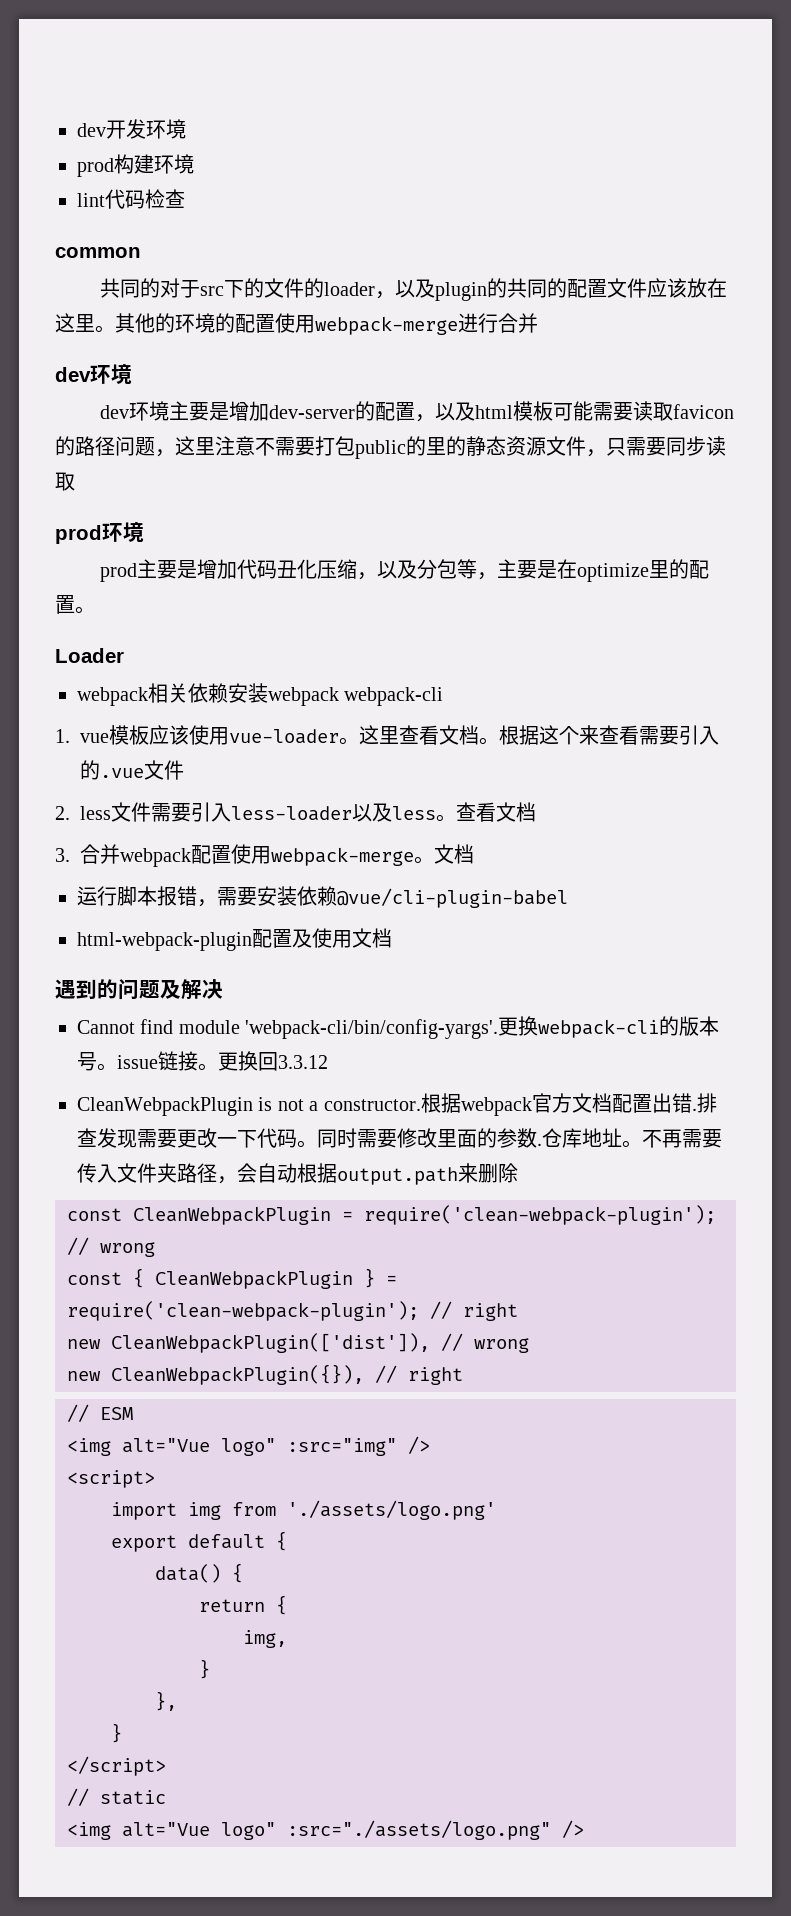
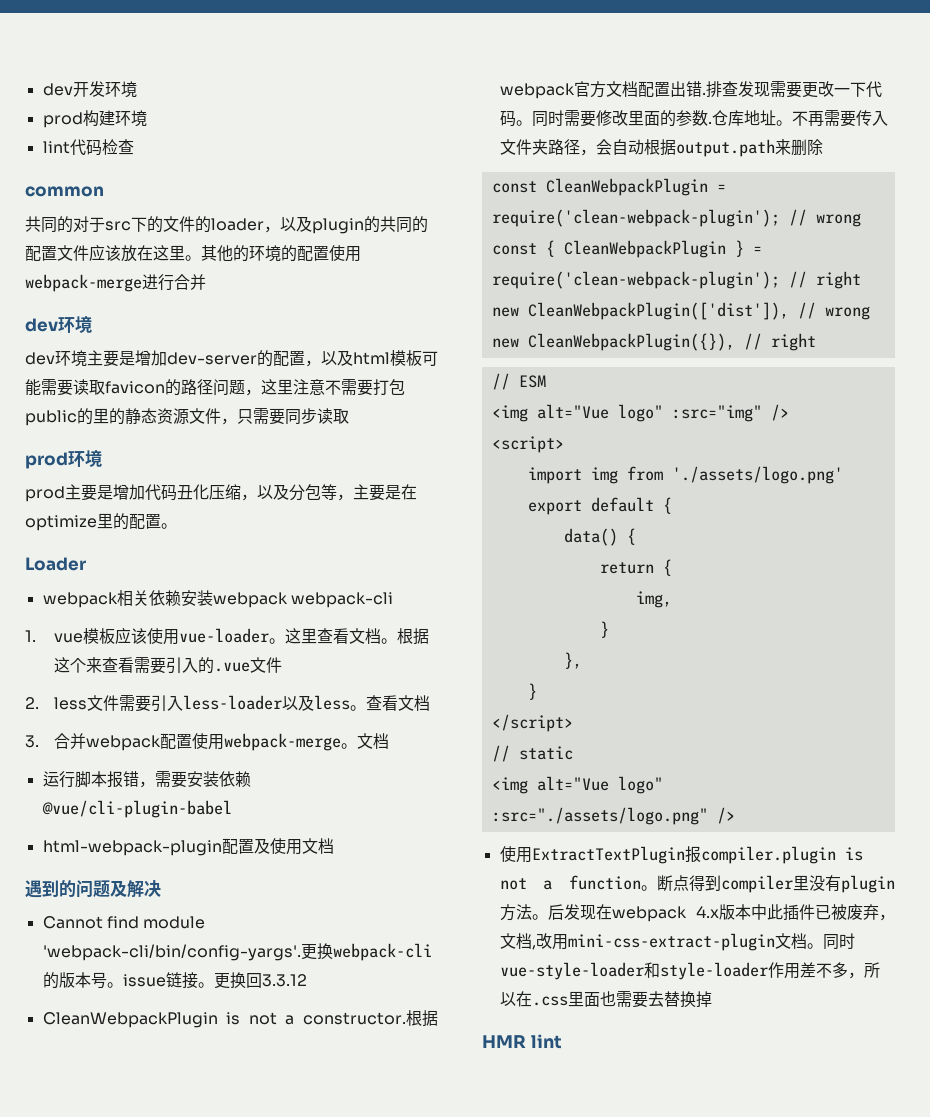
+ 使用ExtractTextPlugin报compiler.plugin is not a function。断点得到compiler里没有plugin方法。后发现在webpack 4.x版本中此插件已被废弃，文档,改用mini-css-extract-plugin文档。同时vue-style-loader和style-loader作用差不多，所以在.css里面也需要去替换掉
+ HMR lint

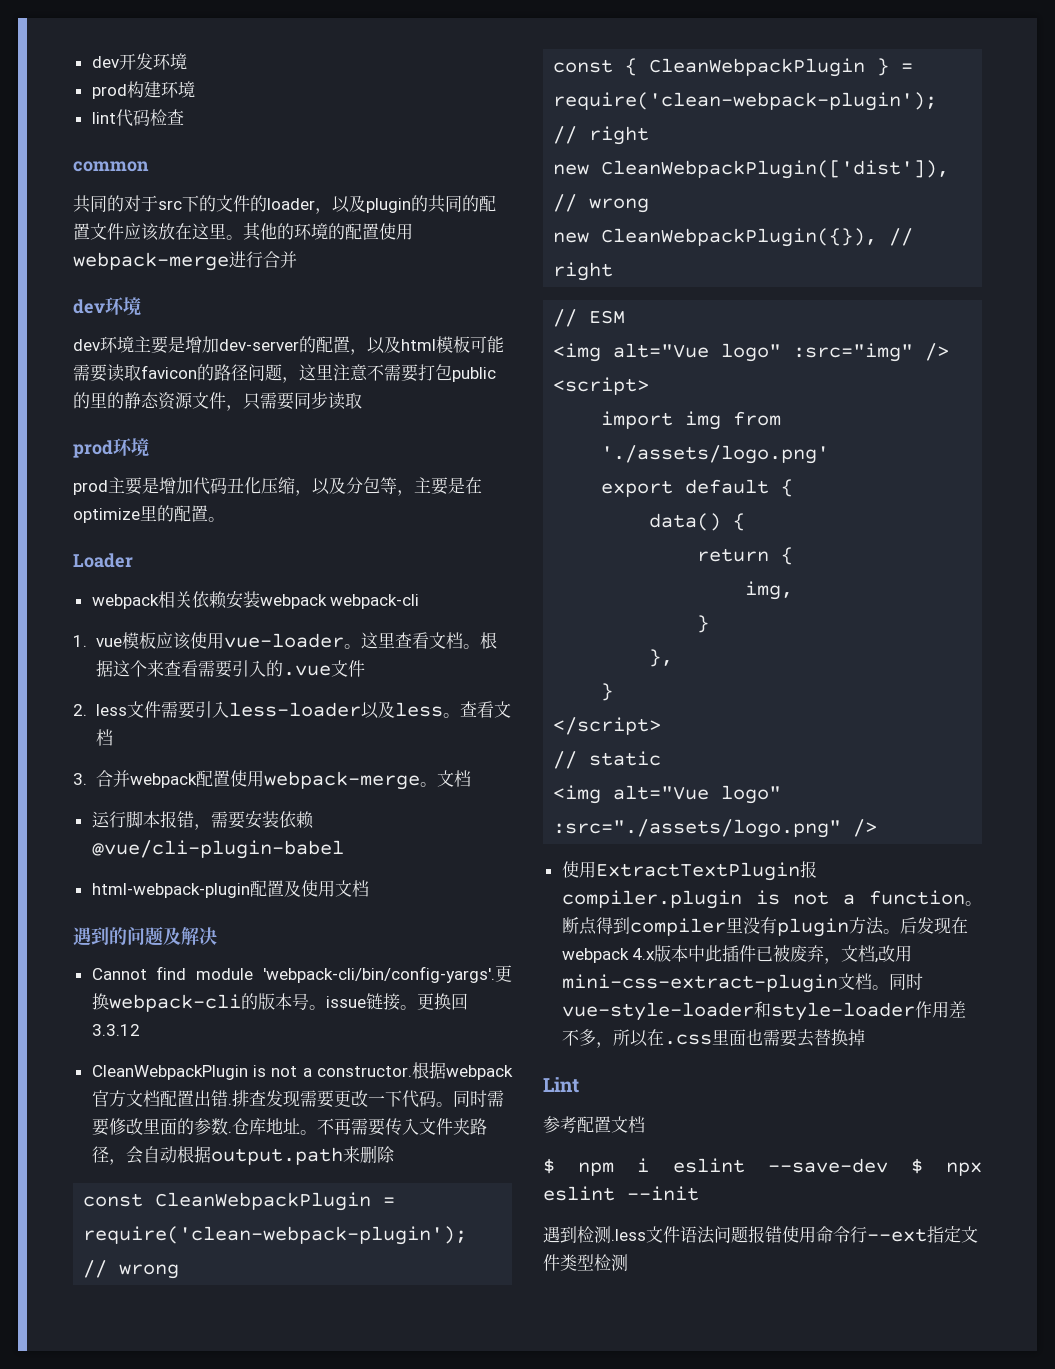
- HMR lint
+ Lint
+ 参考配置文档
+ $ npm i eslint --save-dev $ npx eslint --init
+ 遇到检测.less文件语法问题报错使用命令行--ext指定文件类型检测

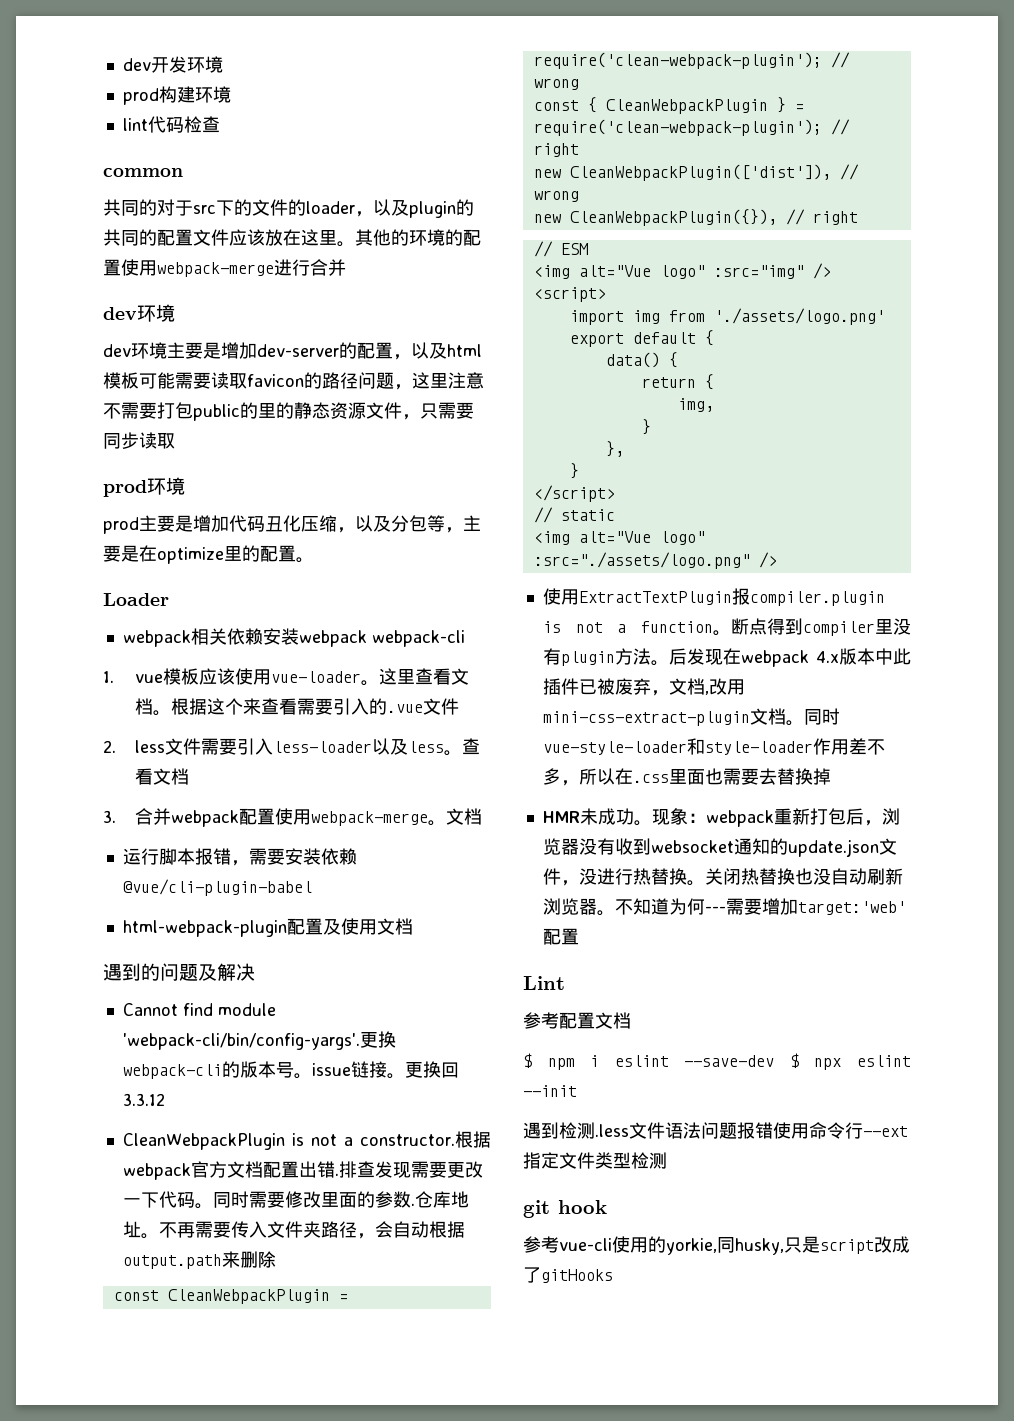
+ HMR未成功。现象：webpack重新打包后，浏览器没有收到websocket通知的update.json文件，没进行热替换。关闭热替换也没自动刷新浏览器。不知道为何---需要增加target:'web'配置
+ git hook
+ 参考vue-cli使用的yorkie,同husky,只是script改成了gitHooks

